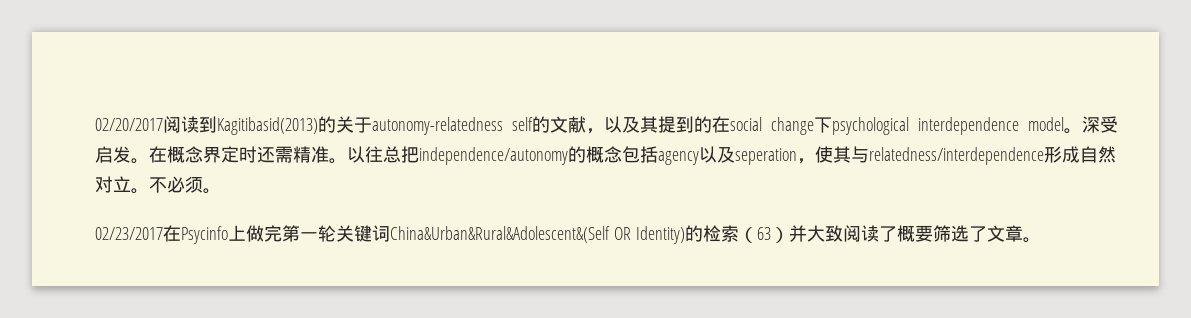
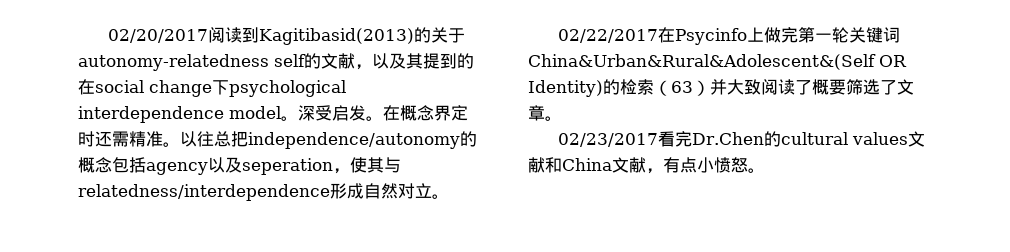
- 以往总把independence/autonomy的概念包括agency以及seperation，使其与relatedness/interdependence形成自然对立。不必须。
- 02/23/2017在Psycinfo上做完第一轮关键词China&Urban&Rural&Adolescent&(Self OR Identity)的检索（63）并大致阅读了概要筛选了文章。
+ 以往总把independence/autonomy的概念包括agency以及seperation，使其与relatedness/interdependence形成自然对立。
+ 02/22/2017在Psycinfo上做完第一轮关键词China&Urban&Rural&Adolescent&(Self OR Identity)的检索（63）并大致阅读了概要筛选了文章。
+ 02/23/2017看完Dr.Chen的cultural values文献和China文献，有点小愤怒。

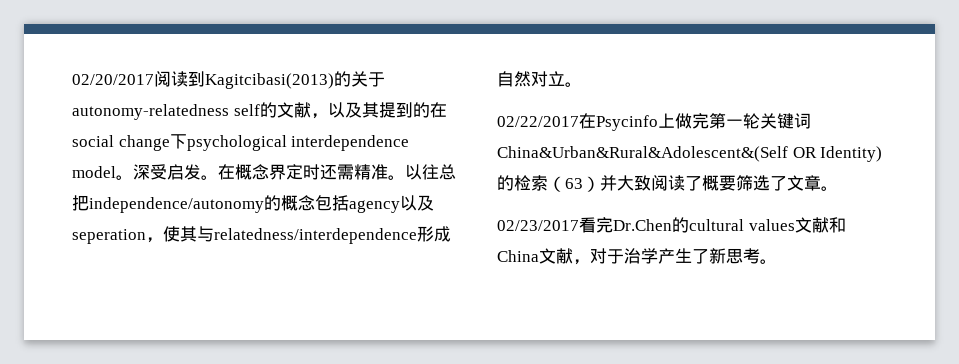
- 02/20/2017阅读到Kagitibasid(2013)的关于autonomy-relatedness self的文献，以及其提到的在social change下psychological interdependence model。
+ 02/20/2017阅读到Kagitcibasi(2013)的关于autonomy-relatedness self的文献，以及其提到的在social change下psychological interdependence model。
- 02/23/2017看完Dr.Chen的cultural values文献和China文献，有点小愤怒。
+ 02/23/2017看完Dr.Chen的cultural values文献和China文献，对于治学产生了新思考。

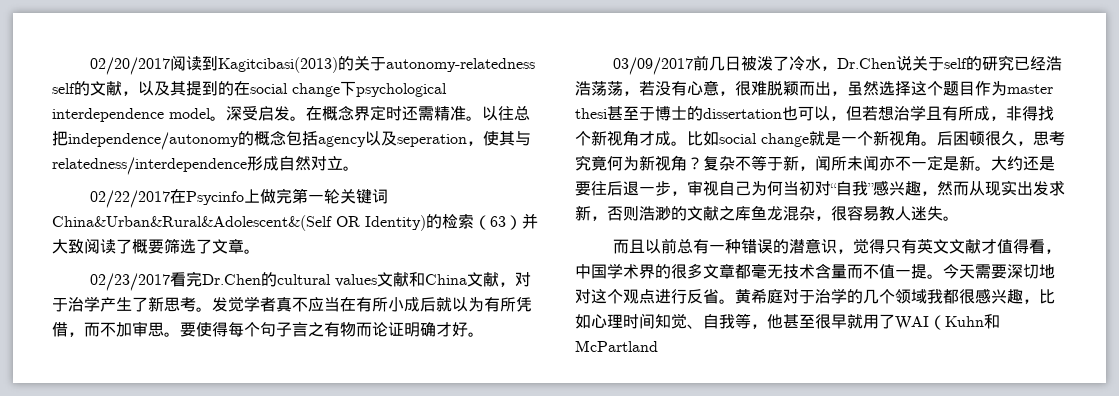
+ 发觉学者真不应当在有所小成后就以为有所凭借，而不加审思。要使得每个句子言之有物而论证明确才好。
+ 03/09/2017前几日被泼了冷水，Dr.Chen说关于self的研究已经浩浩荡荡，若没有心意，很难脱颖而出，虽然选择这个题目作为master thesi甚至于博士的dissertation也可以，但若想治学且有所成，非得找个新视角才成。比如social change就是一个新视角。后困顿很久，思考究竟何为新视角？复杂不等于新，闻所未闻亦不一定是新。大约还是要往后退一步，审视自己为何当初对“自我”感兴趣，然而从现实出发求新，否则浩渺的文献之库鱼龙混杂，很容易教人迷失。
+ 而且以前总有一种错误的潜意识，觉得只有英文文献才值得看，中国学术界的很多文章都毫无技术含量而不值一提。今天需要深切地对这个观点进行反省。黄希庭对于治学的几个领域我都很感兴趣，比如心理时间知觉、自我等，他甚至很早就用了WAI（Kuhn和McPartland

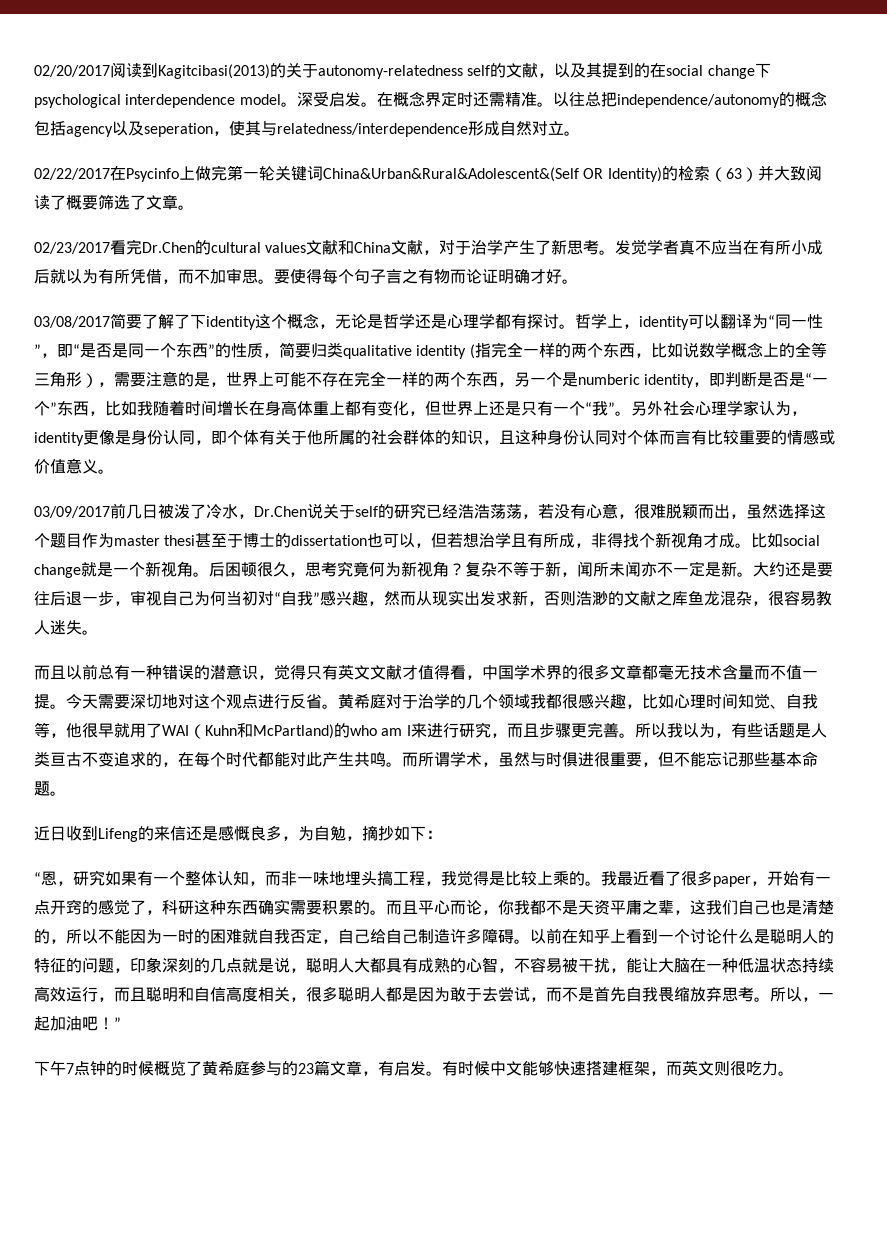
+ 03/08/2017简要了解了下identity这个概念，无论是哲学还是心理学都有探讨。哲学上，identity可以翻译为“同一性”，即“是否是同一个东西”的性质，简要归类qualitative identity (指完全一样的两个东西，比如说数学概念上的全等三角形），需要注意的是，世界上可能不存在完全一样的两个东西，另一个是numberic identity，即判断是否是“一个”东西，比如我随着时间增长在身高体重上都有变化，但世界上还是只有一个“我”。另外社会心理学家认为，identity更像是身份认同，即个体有关于他所属的社会群体的知识，且这种身份认同对个体而言有比较重要的情感或价值意义。
- 黄希庭对于治学的几个领域我都很感兴趣，比如心理时间知觉、自我等，他甚至很早就用了WAI（Kuhn和McPartland
+ 黄希庭对于治学的几个领域我都很感兴趣，比如心理时间知觉、自我等，他很早就用了WAI（Kuhn和McPartland)的who am I来进行研究，而且步骤更完善。所以我以为，有些话题是人类亘古不变追求的，在每个时代都能对此产生共鸣。而所谓学术，虽然与时俱进很重要，但不能忘记那些基本命题。
+ 近日收到Lifeng的来信还是感慨良多，为自勉，摘抄如下：
+ “恩，研究如果有一个整体认知，而非一味地埋头搞工程，我觉得是比较上乘的。我最近看了很多paper，开始有一点开窍的感觉了，科研这种东西确实需要积累的。而且平心而论，你我都不是天资平庸之辈，这我们自己也是清楚的，所以不能因为一时的困难就自我否定，自己给自己制造许多障碍。以前在知乎上看到一个讨论什么是聪明人的特征的问题，印象深刻的几点就是说，聪明人大都具有成熟的心智，不容易被干扰，能让大脑在一种低温状态持续高效运行，而且聪明和自信高度相关，很多聪明人都是因为敢于去尝试，而不是首先自我畏缩放弃思考。所以，一起加油吧！”
+ 下午7点钟的时候概览了黄希庭参与的23篇文章，有启发。有时候中文能够快速搭建框架，而英文则很吃力。

